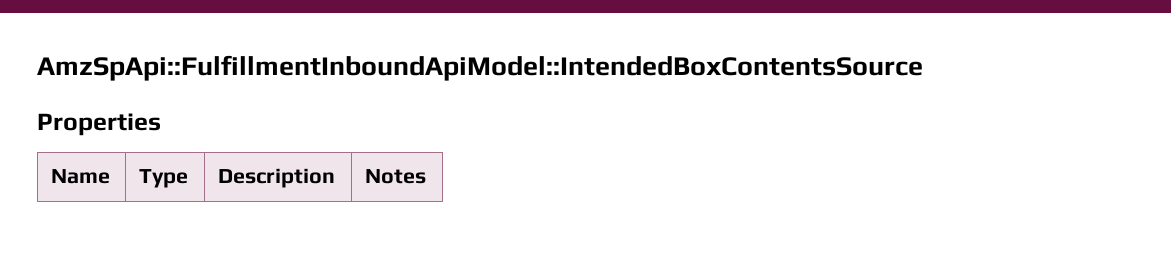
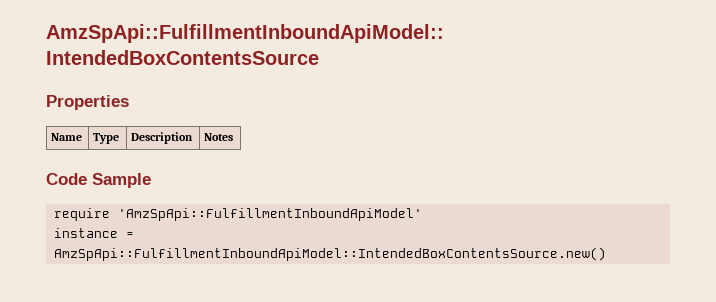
+ Code Sample
+ require 'AmzSpApi::FulfillmentInboundApiModel'
+ instance = AmzSpApi::FulfillmentInboundApiModel::IntendedBoxContentsSource.new()

